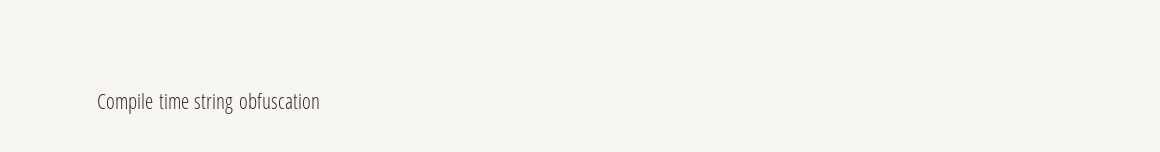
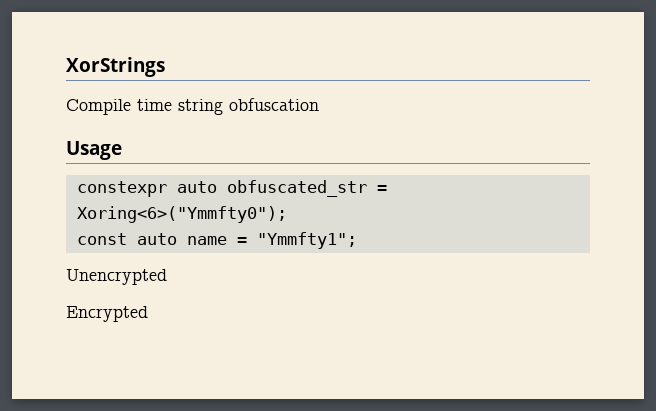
+ XorStrings
+ Usage
+ constexpr auto obfuscated_str = Xoring<6>("Ymmfty0");
+ const auto name = "Ymmfty1";
+ Unencrypted
+ Encrypted

